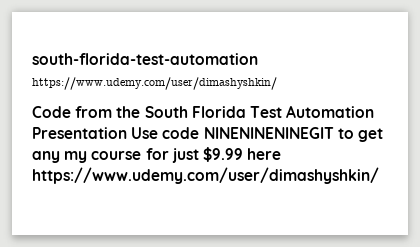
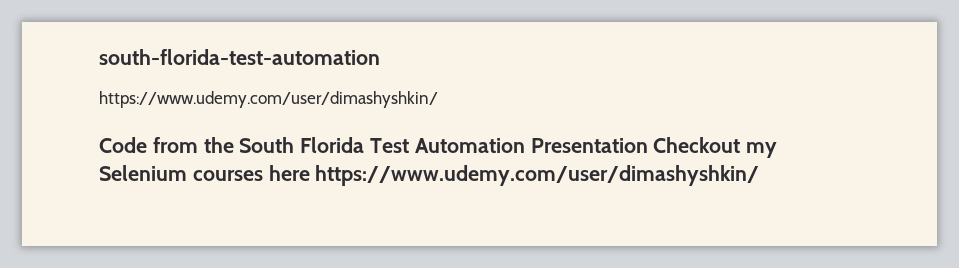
- Code from the South Florida Test Automation Presentation Use code NINENINENINEGIT to get any my course for just $9.99 here https://www.udemy.com/user/dimashyshkin/
+ Code from the South Florida Test Automation Presentation Checkout my Selenium courses here https://www.udemy.com/user/dimashyshkin/

